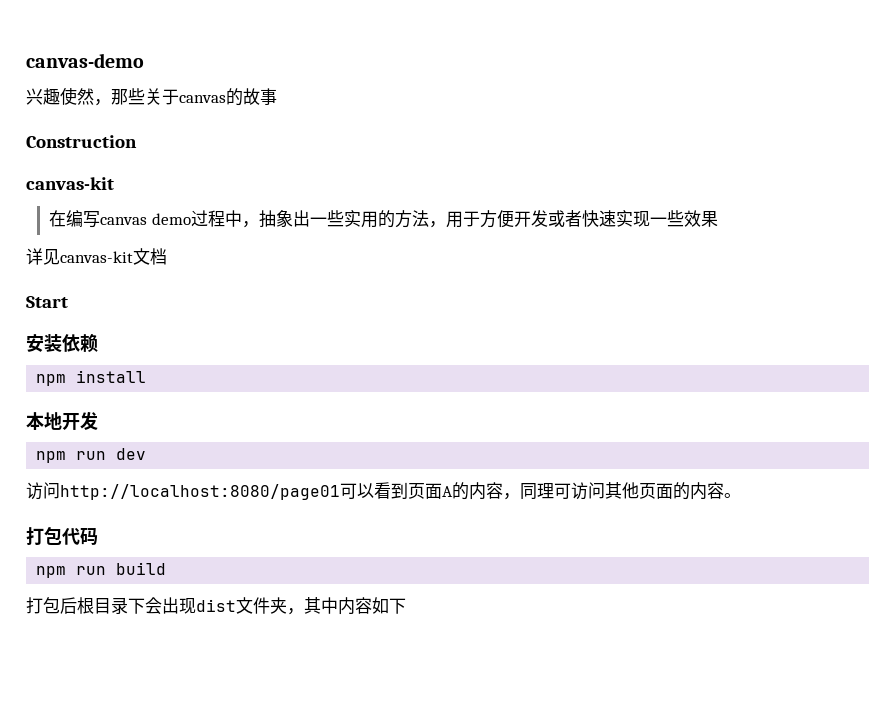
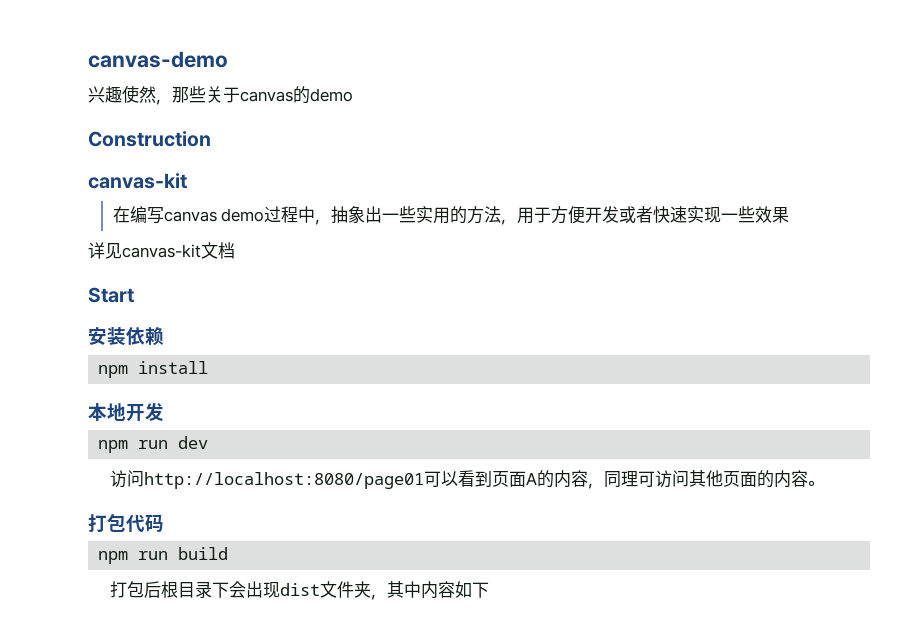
- 兴趣使然，那些关于canvas的故事
+ 兴趣使然，那些关于canvas的demo

